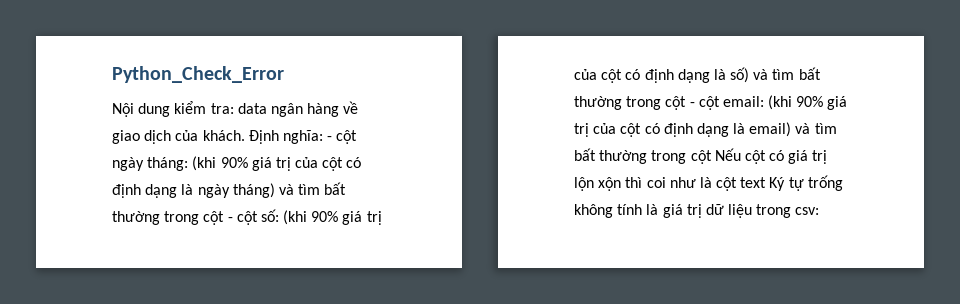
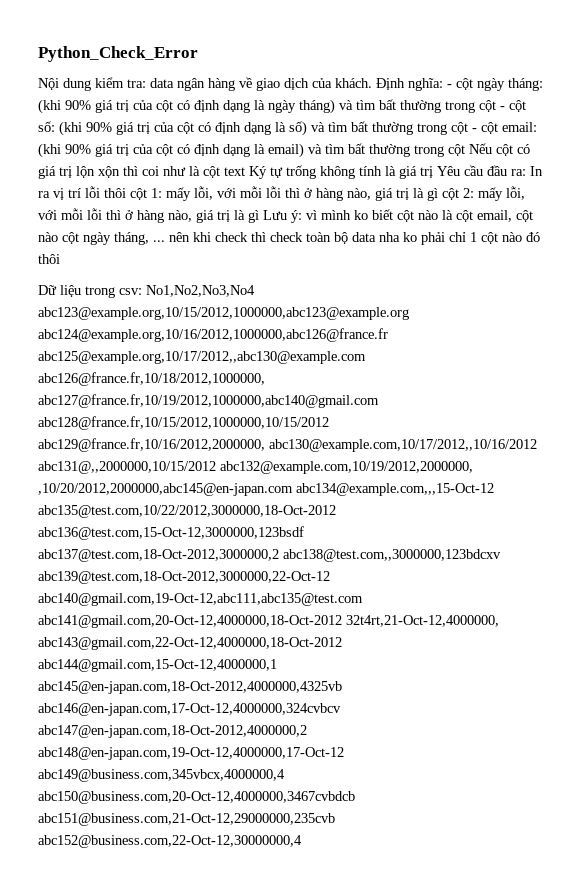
- (khi 90% giá trị của cột có định dạng là email) và tìm bất thường trong cột Nếu cột có giá trị lộn xộn thì coi như là cột text Ký tự trống không tính là giá trị dữ liệu trong csv:
+ (khi 90% giá trị của cột có định dạng là email) và tìm bất thường trong cột Nếu cột có giá trị lộn xộn thì coi như là cột text Ký tự trống không tính là giá trị Yêu cầu đầu ra: In ra vị trí lỗi thôi cột 1: mấy lỗi, với mỗi lỗi thì ở hàng nào, giá trị là gì cột 2: mấy lỗi, với mỗi lỗi thì ở hàng nào, giá trị là gì Lưu ý: vì mình ko biết cột nào là cột email, cột nào cột ngày tháng, ... nên khi check thì check toàn bộ data nha ko phải chỉ 1 cột nào đó thôi
+ Dữ liệu trong csv: No1,No2,No3,No4 abc123@example.org,10/15/2012,1000000,abc123@example.org abc124@example.org,10/16/2012,1000000,abc126@france.fr abc125@example.org,10/17/2012,,abc130@example.com abc126@france.fr,10/18/2012,1000000, abc127@france.fr,10/19/2012,1000000,abc140@gmail.com abc128@france.fr,10/15/2012,1000000,10/15/2012 abc129@france.fr,10/16/2012,2000000, abc130@example.com,10/17/2012,,10/16/2012 abc131@,,2000000,10/15/2012 abc132@example.com,10/19/2012,2000000, ,10/20/2012,2000000,abc145@en-japan.com abc134@example.com,,,15-Oct-12 abc135@test.com,10/22/2012,3000000,18-Oct-2012 abc136@test.com,15-Oct-12,3000000,123bsdf abc137@test.com,18-Oct-2012,3000000,2 abc138@test.com,,3000000,123bdcxv abc139@test.com,18-Oct-2012,3000000,22-Oct-12 abc140@gmail.com,19-Oct-12,abc111,abc135@test.com abc141@gmail.com,20-Oct-12,4000000,18-Oct-2012 32t4rt,21-Oct-12,4000000, abc143@gmail.com,22-Oct-12,4000000,18-Oct-2012 abc144@gmail.com,15-Oct-12,4000000,1 abc145@en-japan.com,18-Oct-2012,4000000,4325vb abc146@en-japan.com,17-Oct-12,4000000,324cvbcv abc147@en-japan.com,18-Oct-2012,4000000,2 abc148@en-japan.com,19-Oct-12,4000000,17-Oct-12 abc149@business.com,345vbcx,4000000,4 abc150@business.com,20-Oct-12,4000000,3467cvbdcb abc151@business.com,21-Oct-12,29000000,235cvb abc152@business.com,22-Oct-12,30000000,4

